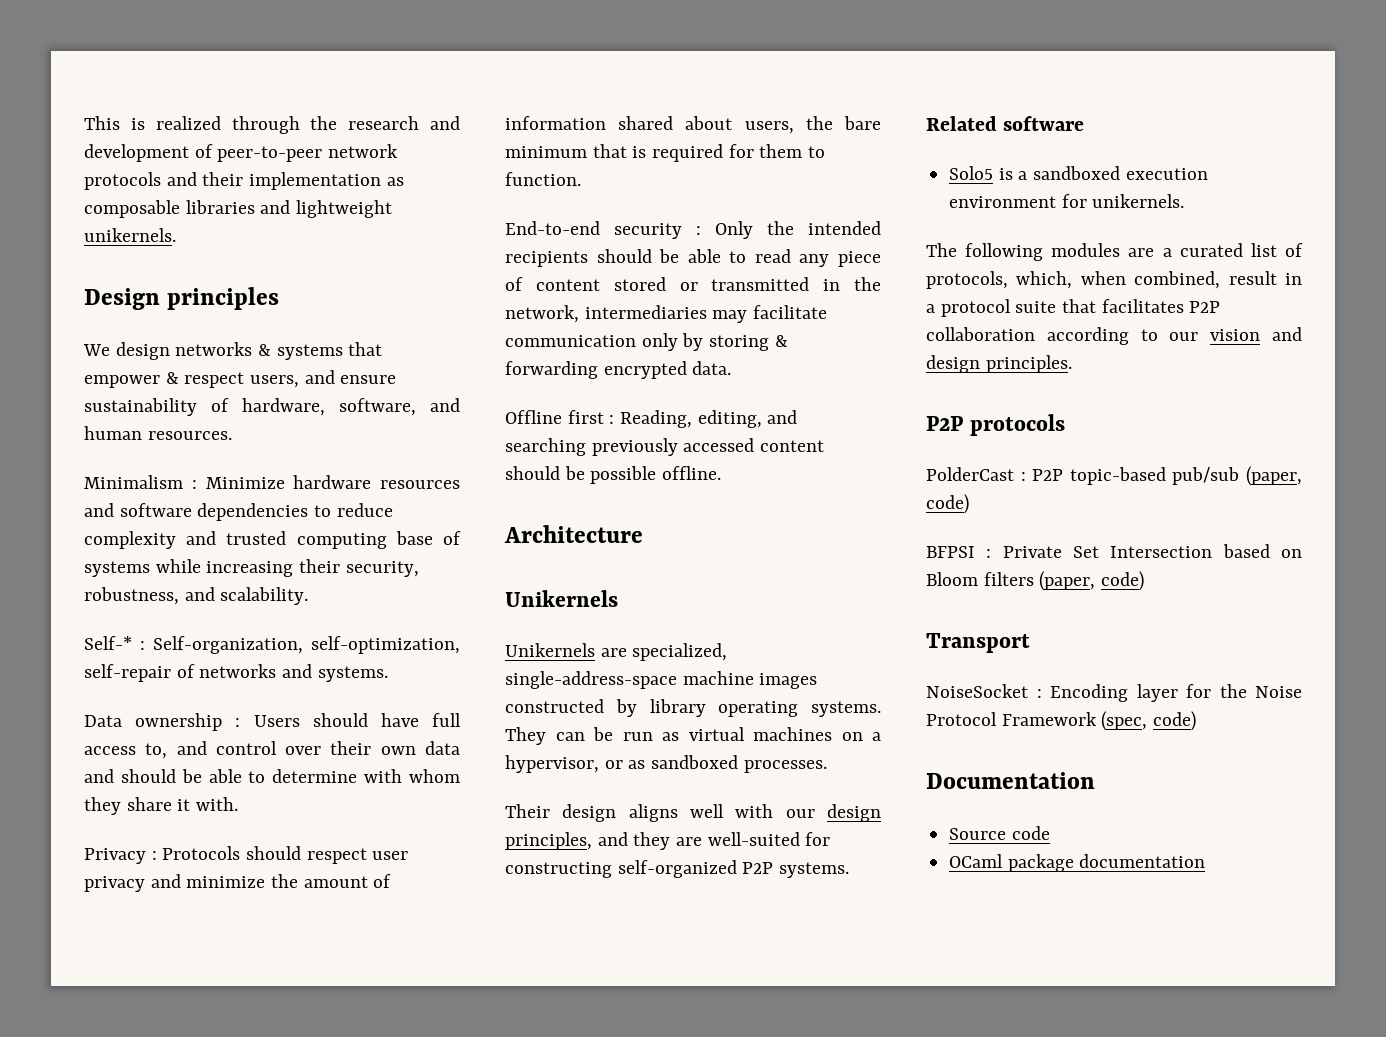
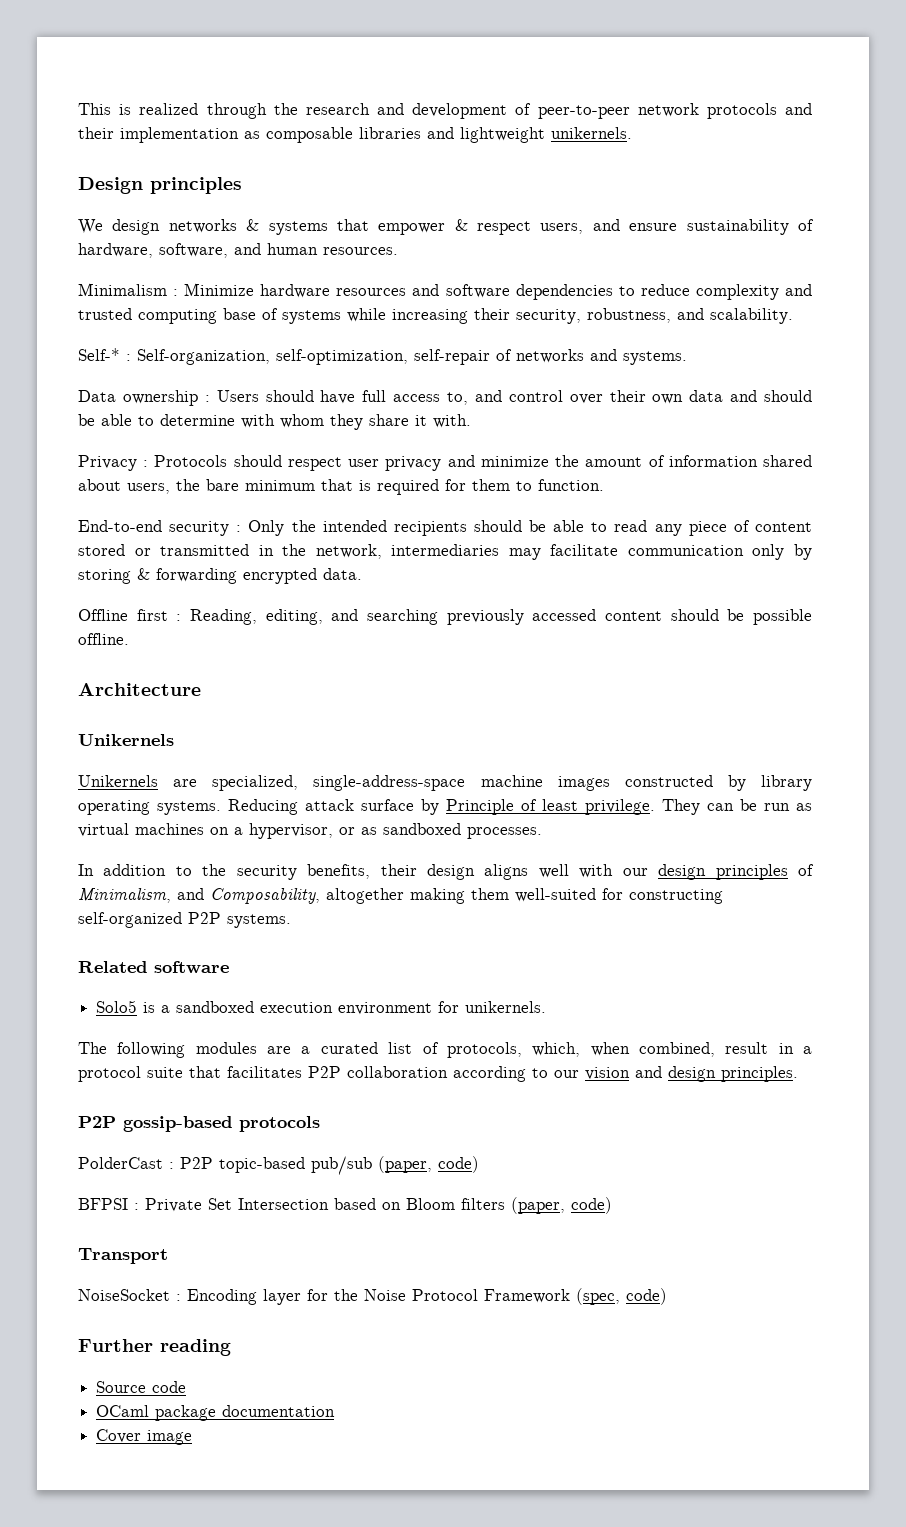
+ Reducing attack surface by Principle of least privilege.
- Their design aligns well with our design principles, and they are well-suited for constructing self-organized P2P systems.
+ In addition to the security benefits, their design aligns well with our design principles of Minimalism, and Composability, altogether making them well-suited for constructing self-organized P2P systems.
- P2P protocols
+ P2P gossip-based protocols
- Documentation
+ Further reading
+ Cover image

